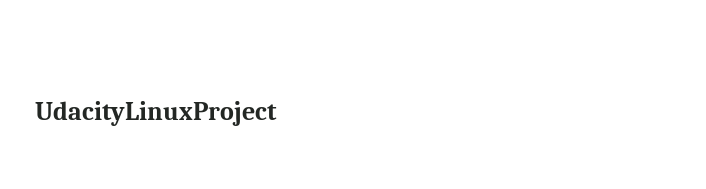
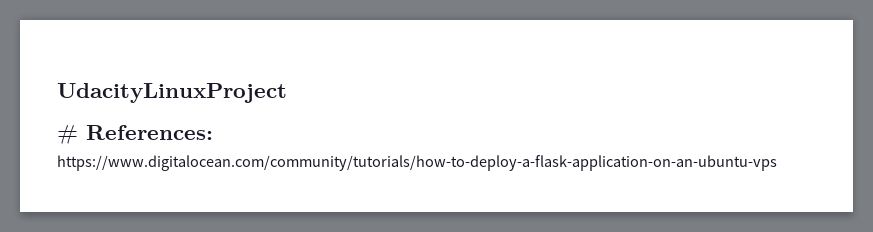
+ # References:
+ https://www.digitalocean.com/community/tutorials/how-to-deploy-a-flask-application-on-an-ubuntu-vps

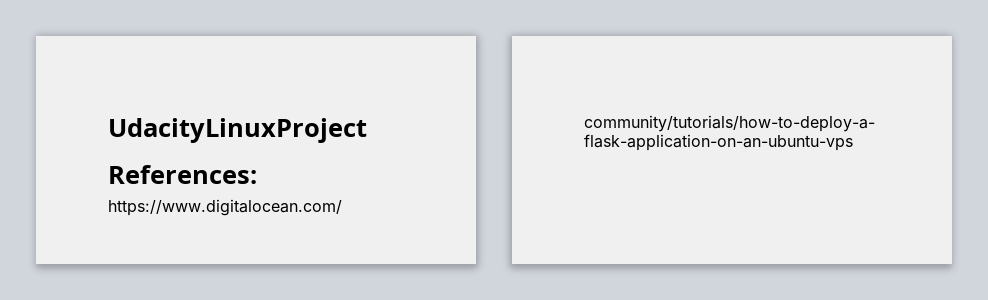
- # References:
+ References:

